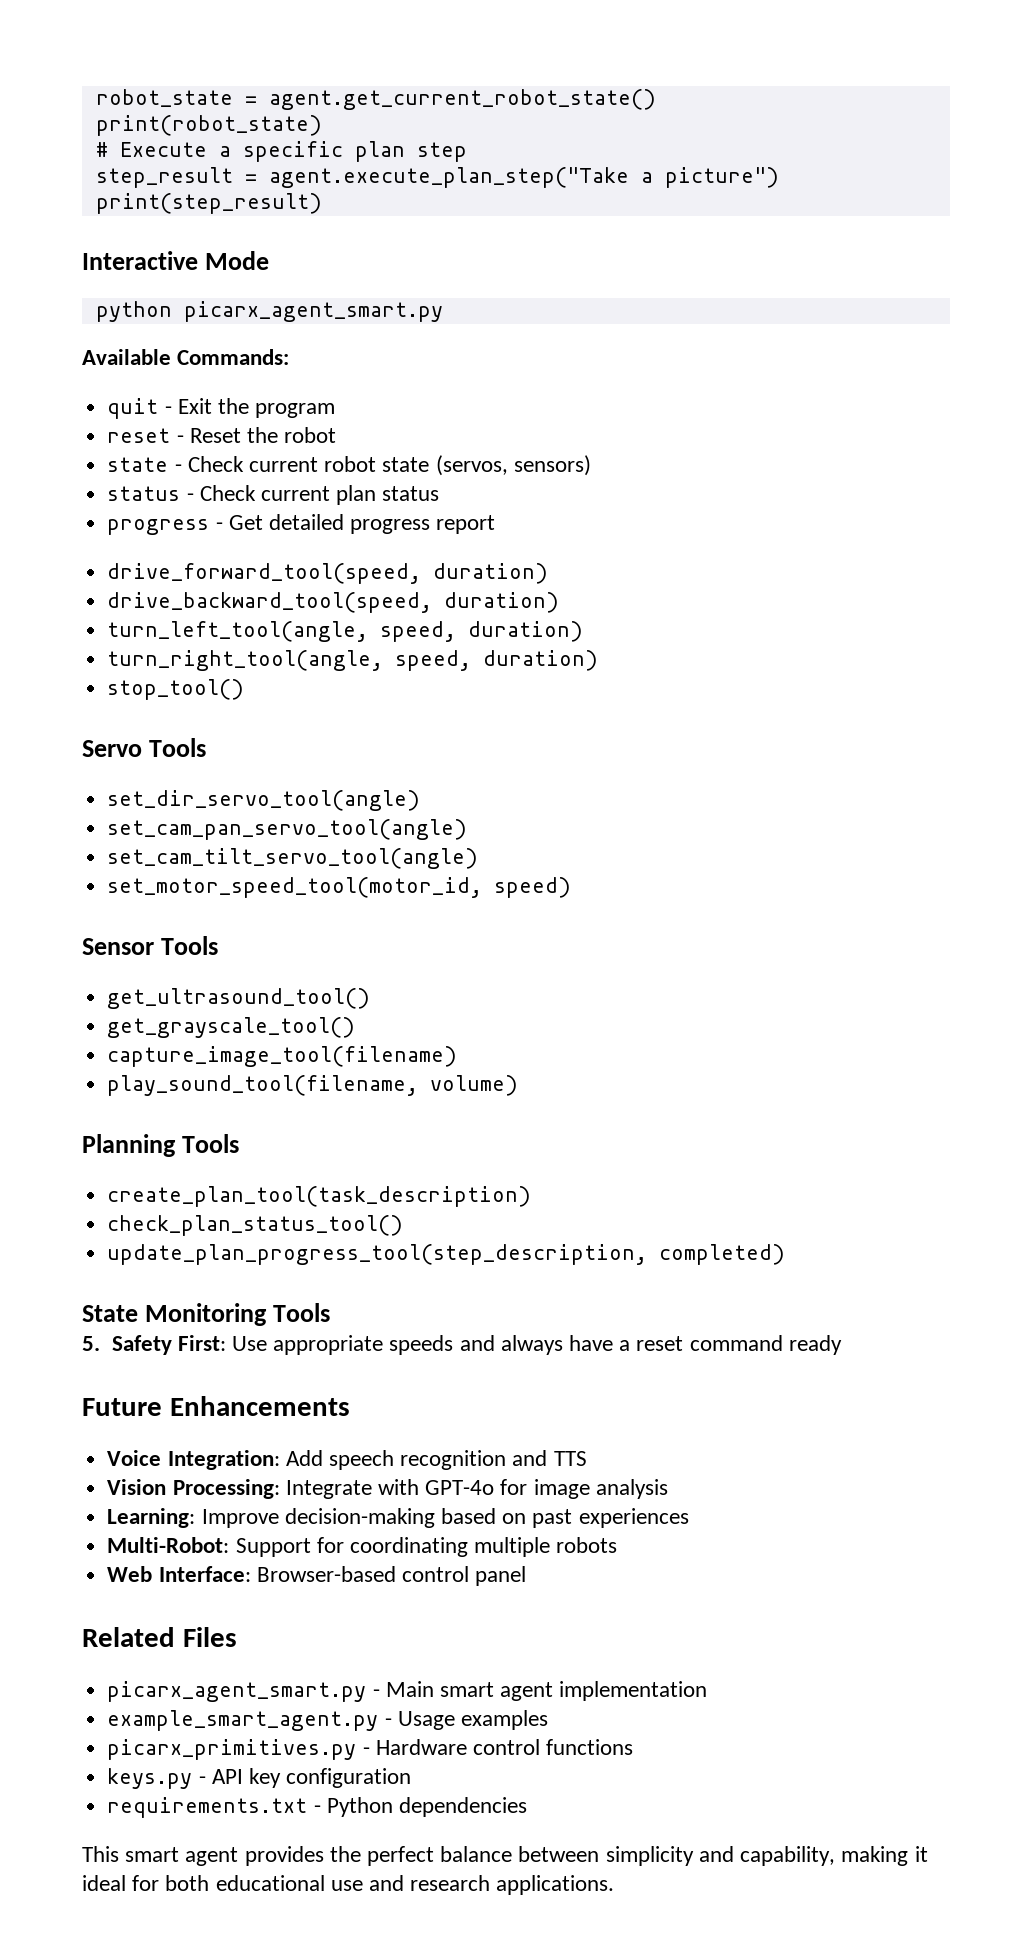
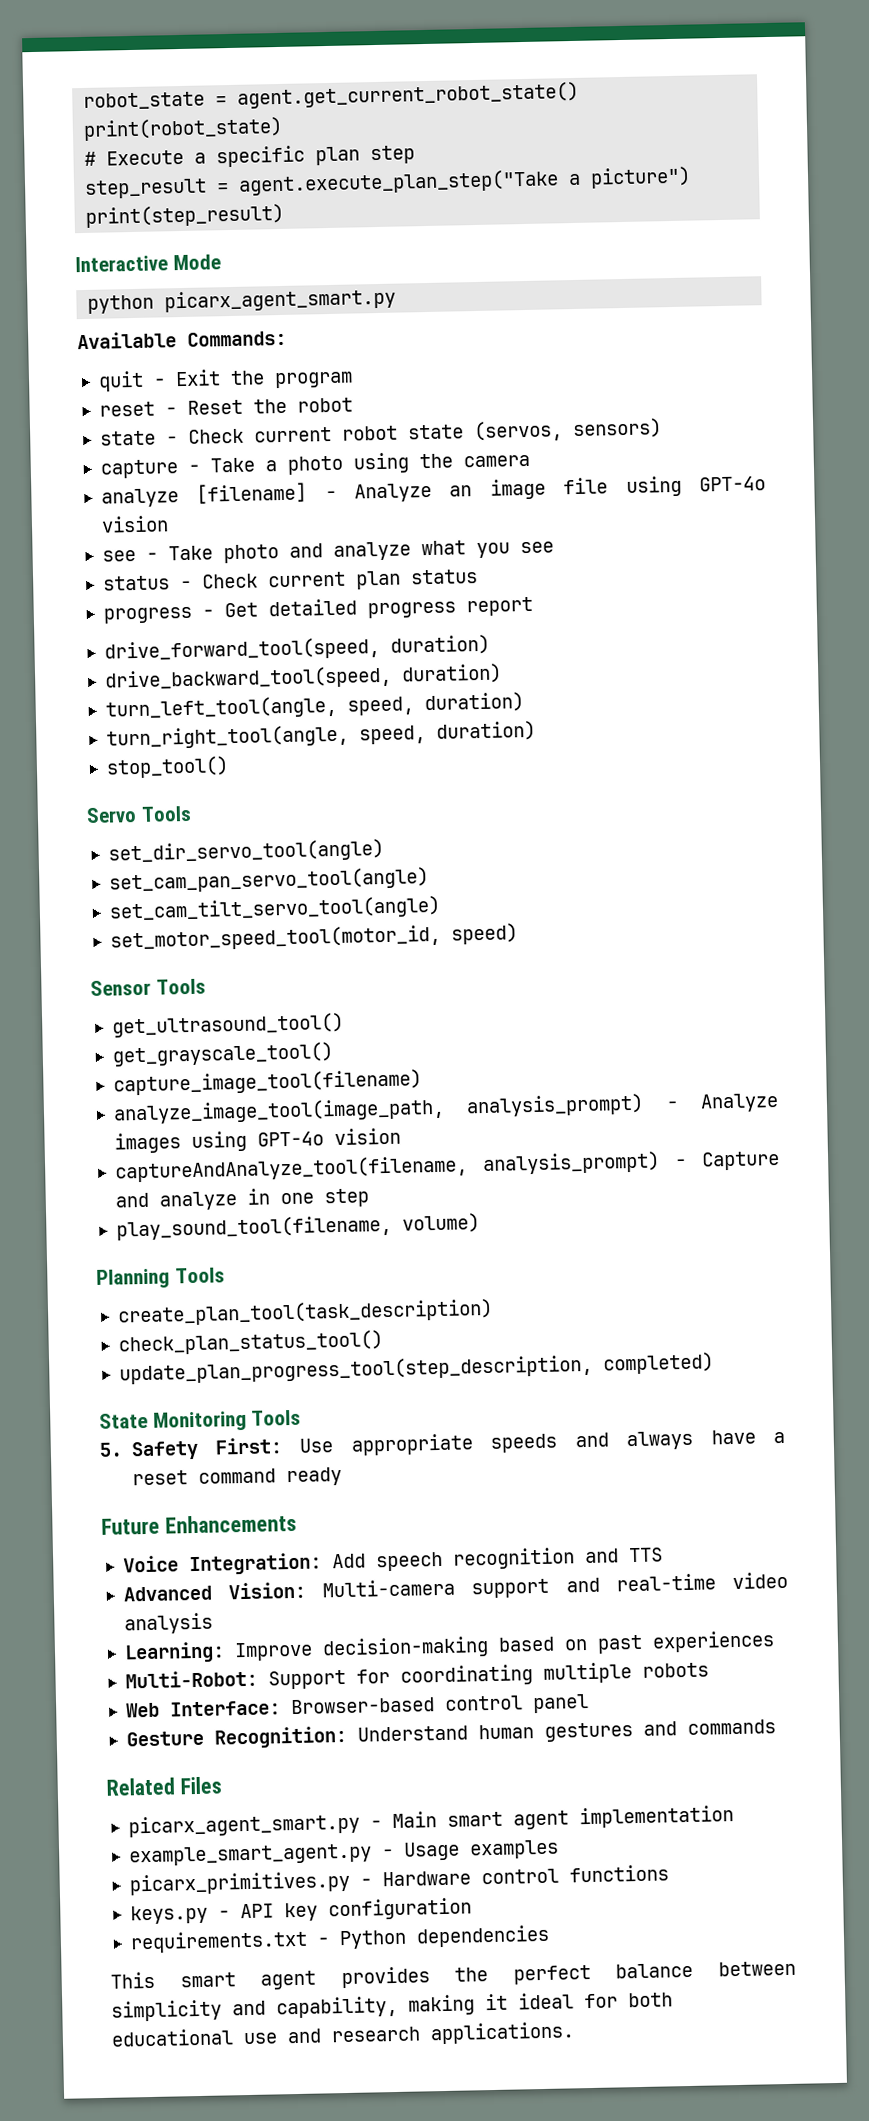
+ capture - Take a photo using the camera
+ analyze [filename] - Analyze an image file using GPT-4o vision
+ see - Take photo and analyze what you see
+ analyze_image_tool(image_path, analysis_prompt) - Analyze images using GPT-4o vision
+ captureAndAnalyze_tool(filename, analysis_prompt) - Capture and analyze in one step
- Vision Processing: Integrate with GPT-4o for image analysis
+ Advanced Vision: Multi-camera support and real-time video analysis
+ Gesture Recognition: Understand human gestures and commands

